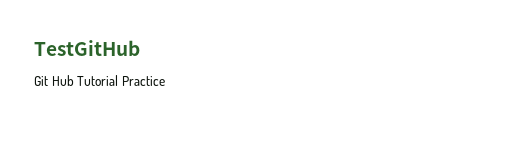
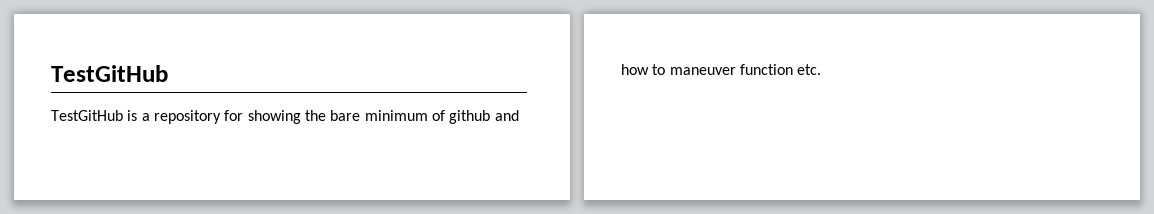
- Git Hub Tutorial Practice
+ TestGitHub is a repository for showing the bare minimum of github and how to maneuver function etc.

